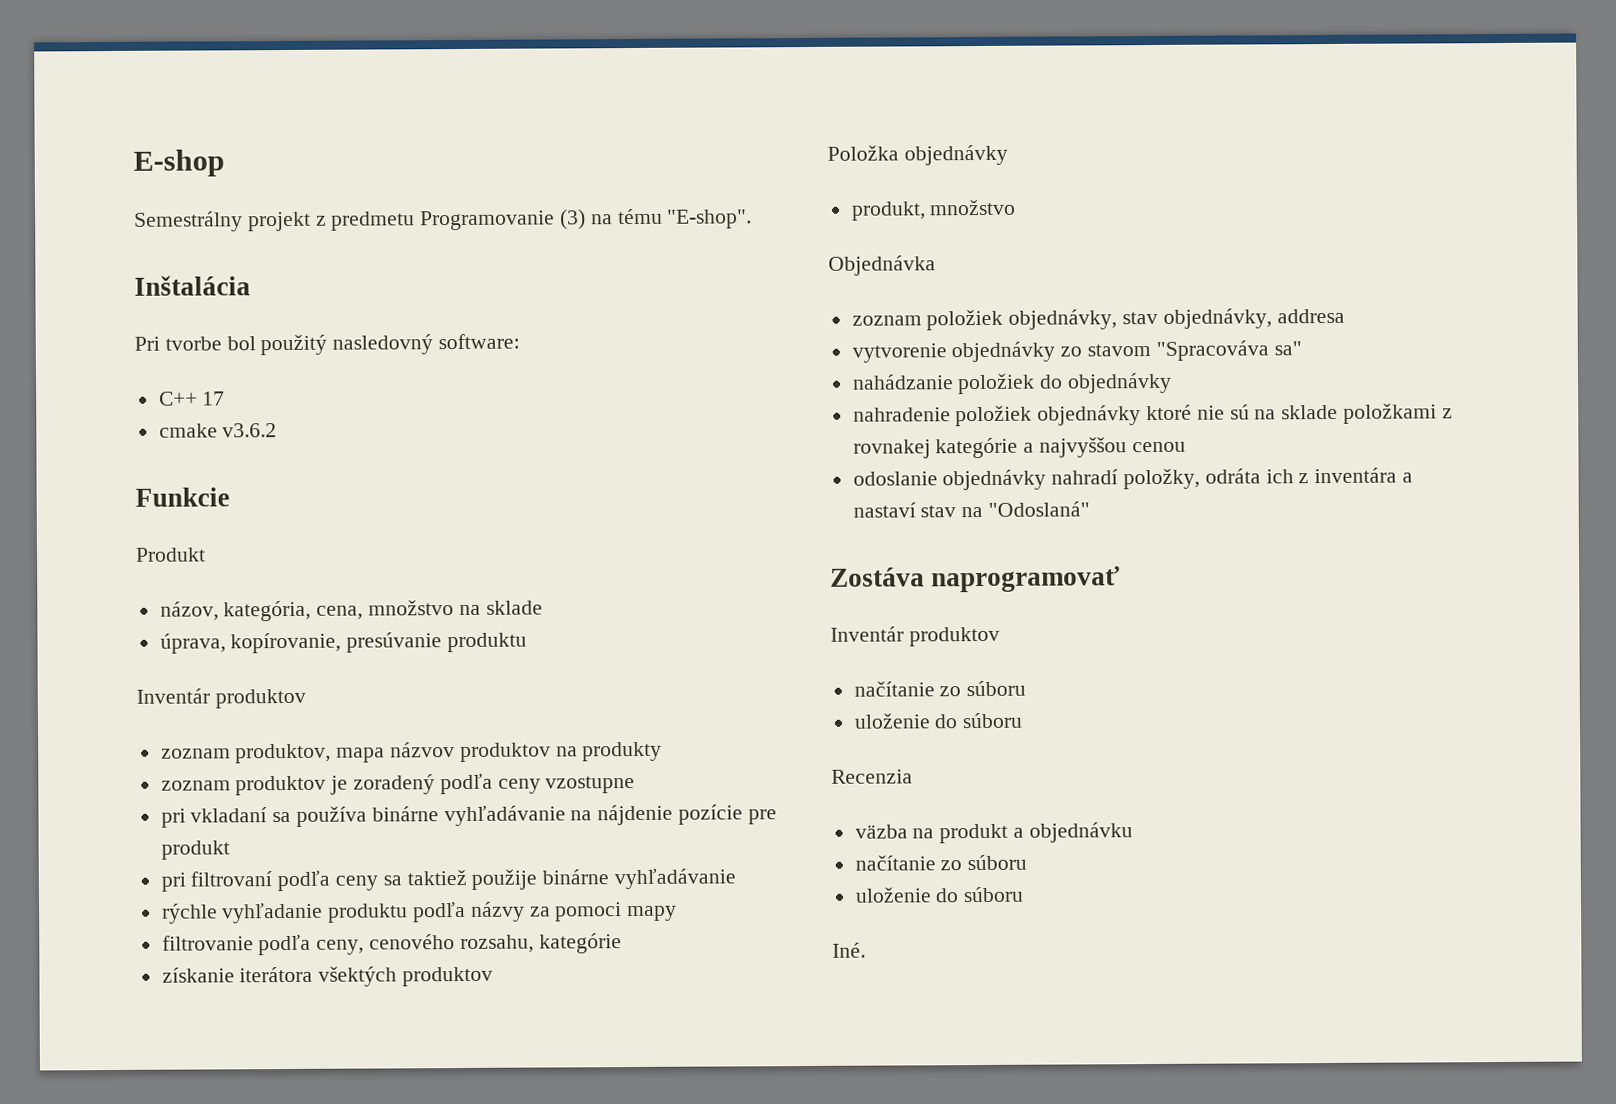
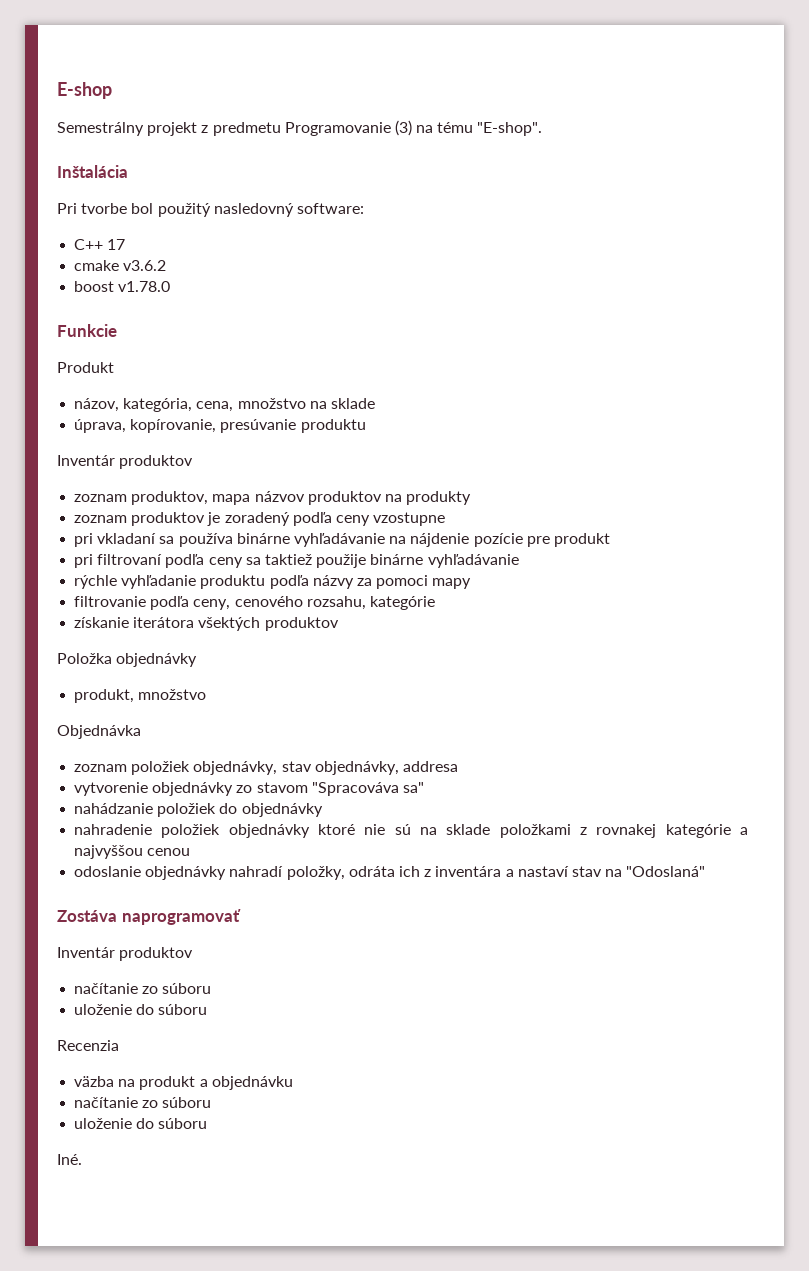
+ boost v1.78.0

